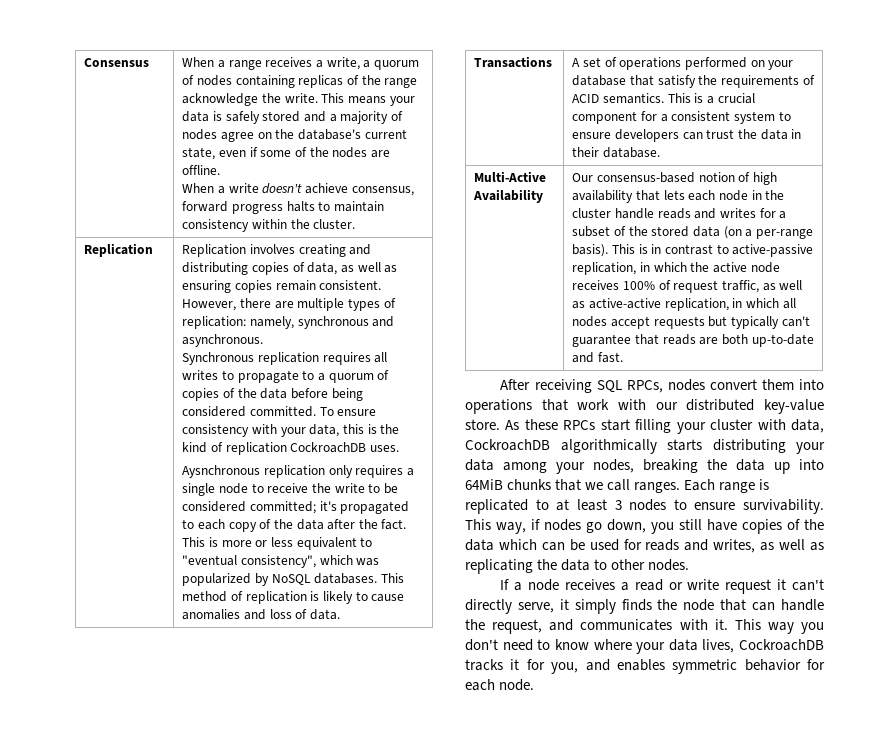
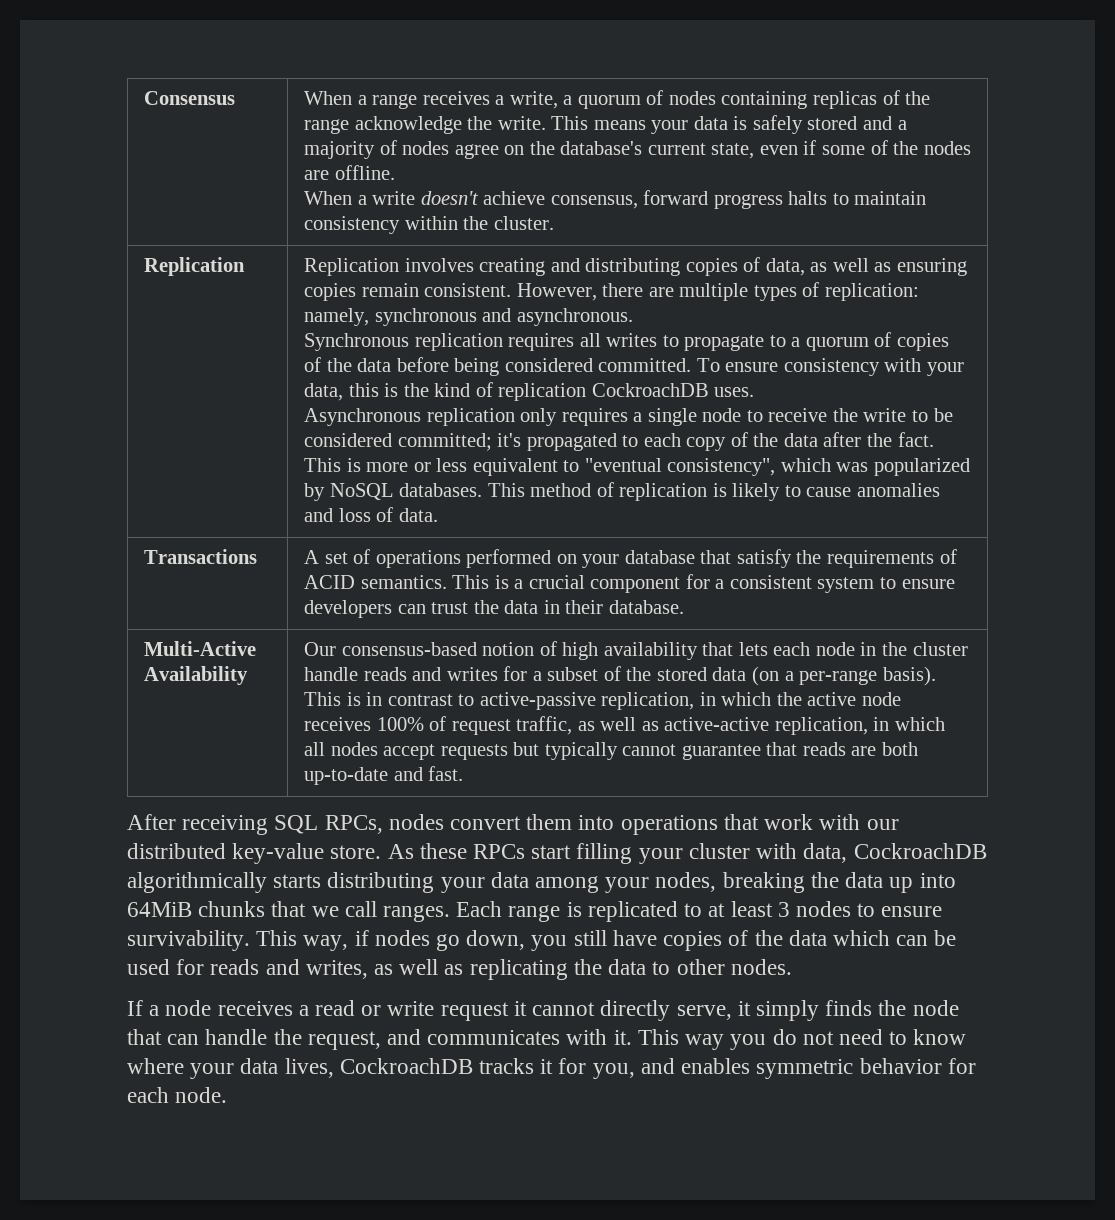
- Aysnchronous replication only requires a single node to receive the write to be considered committed; it's propagated to each copy of the data after the fact.
+ Asynchronous replication only requires a single node to receive the write to be considered committed; it's propagated to each copy of the data after the fact.
- This is in contrast to active-passive replication, in which the active node receives 100% of request traffic, as well as active-active replication, in which all nodes accept requests but typically can't guarantee that reads are both up-to-date and fast.
+ This is in contrast to active-passive replication, in which the active node receives 100% of request traffic, as well as active-active replication, in which all nodes accept requests but typically cannot guarantee that reads are both up-to-date and fast.
- If a node receives a read or write request it can't directly serve, it simply finds the node that can handle the request, and communicates with it.
+ If a node receives a read or write request it cannot directly serve, it simply finds the node that can handle the request, and communicates with it.
- This way you don't need to know where your data lives, CockroachDB tracks it for you, and enables symmetric behavior for each node.
+ This way you do not need to know where your data lives, CockroachDB tracks it for you, and enables symmetric behavior for each node.

